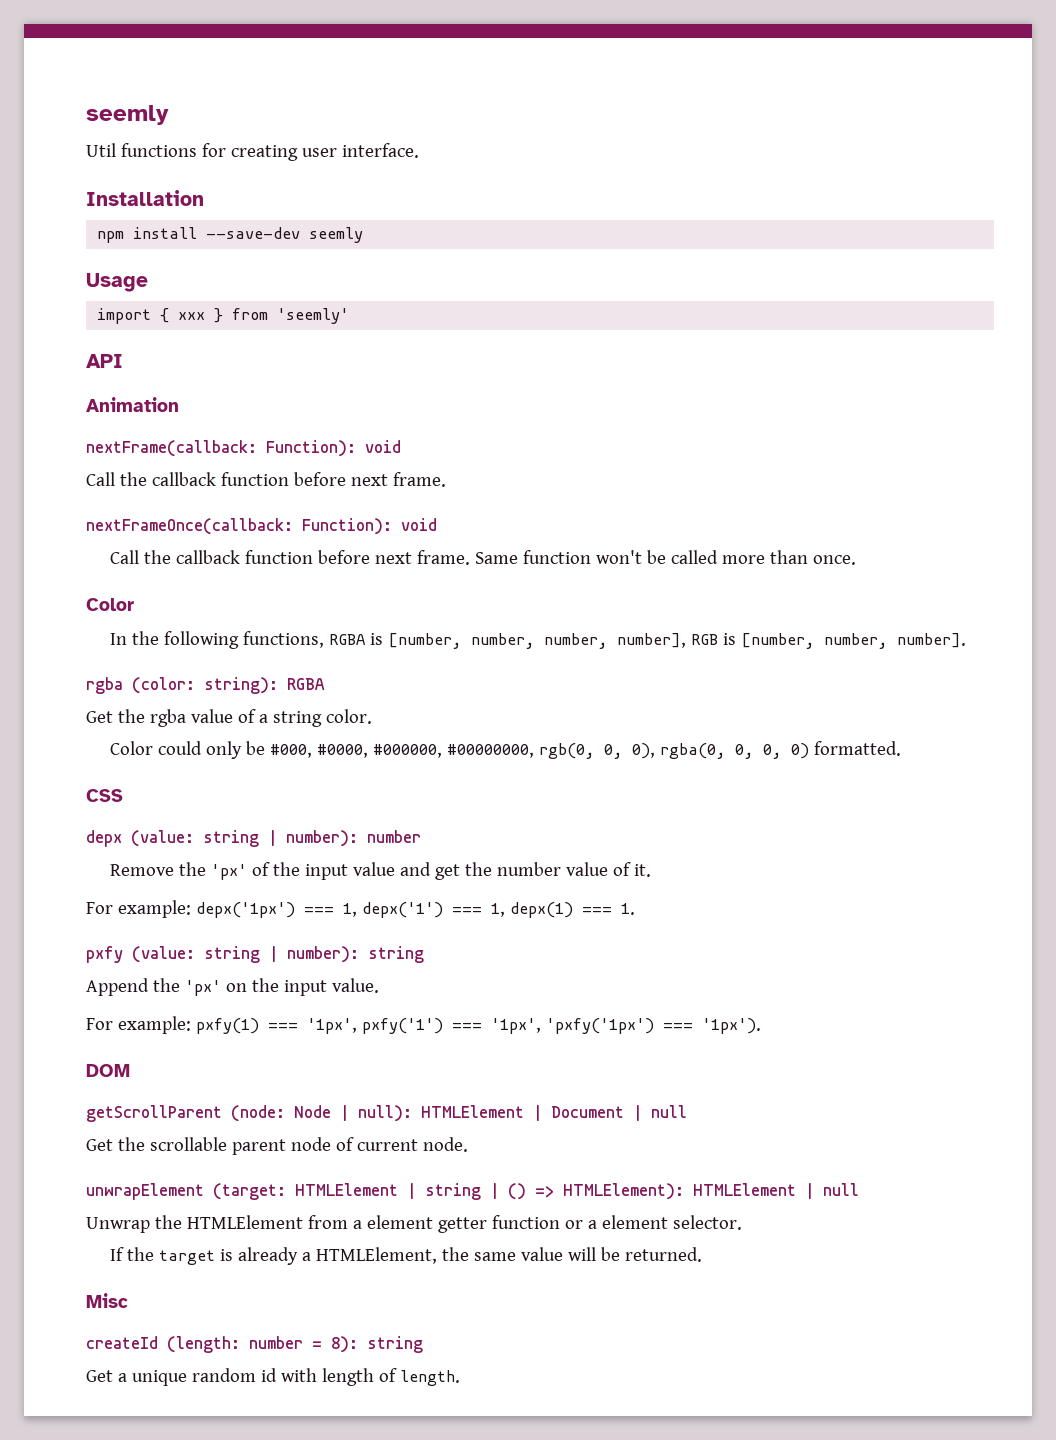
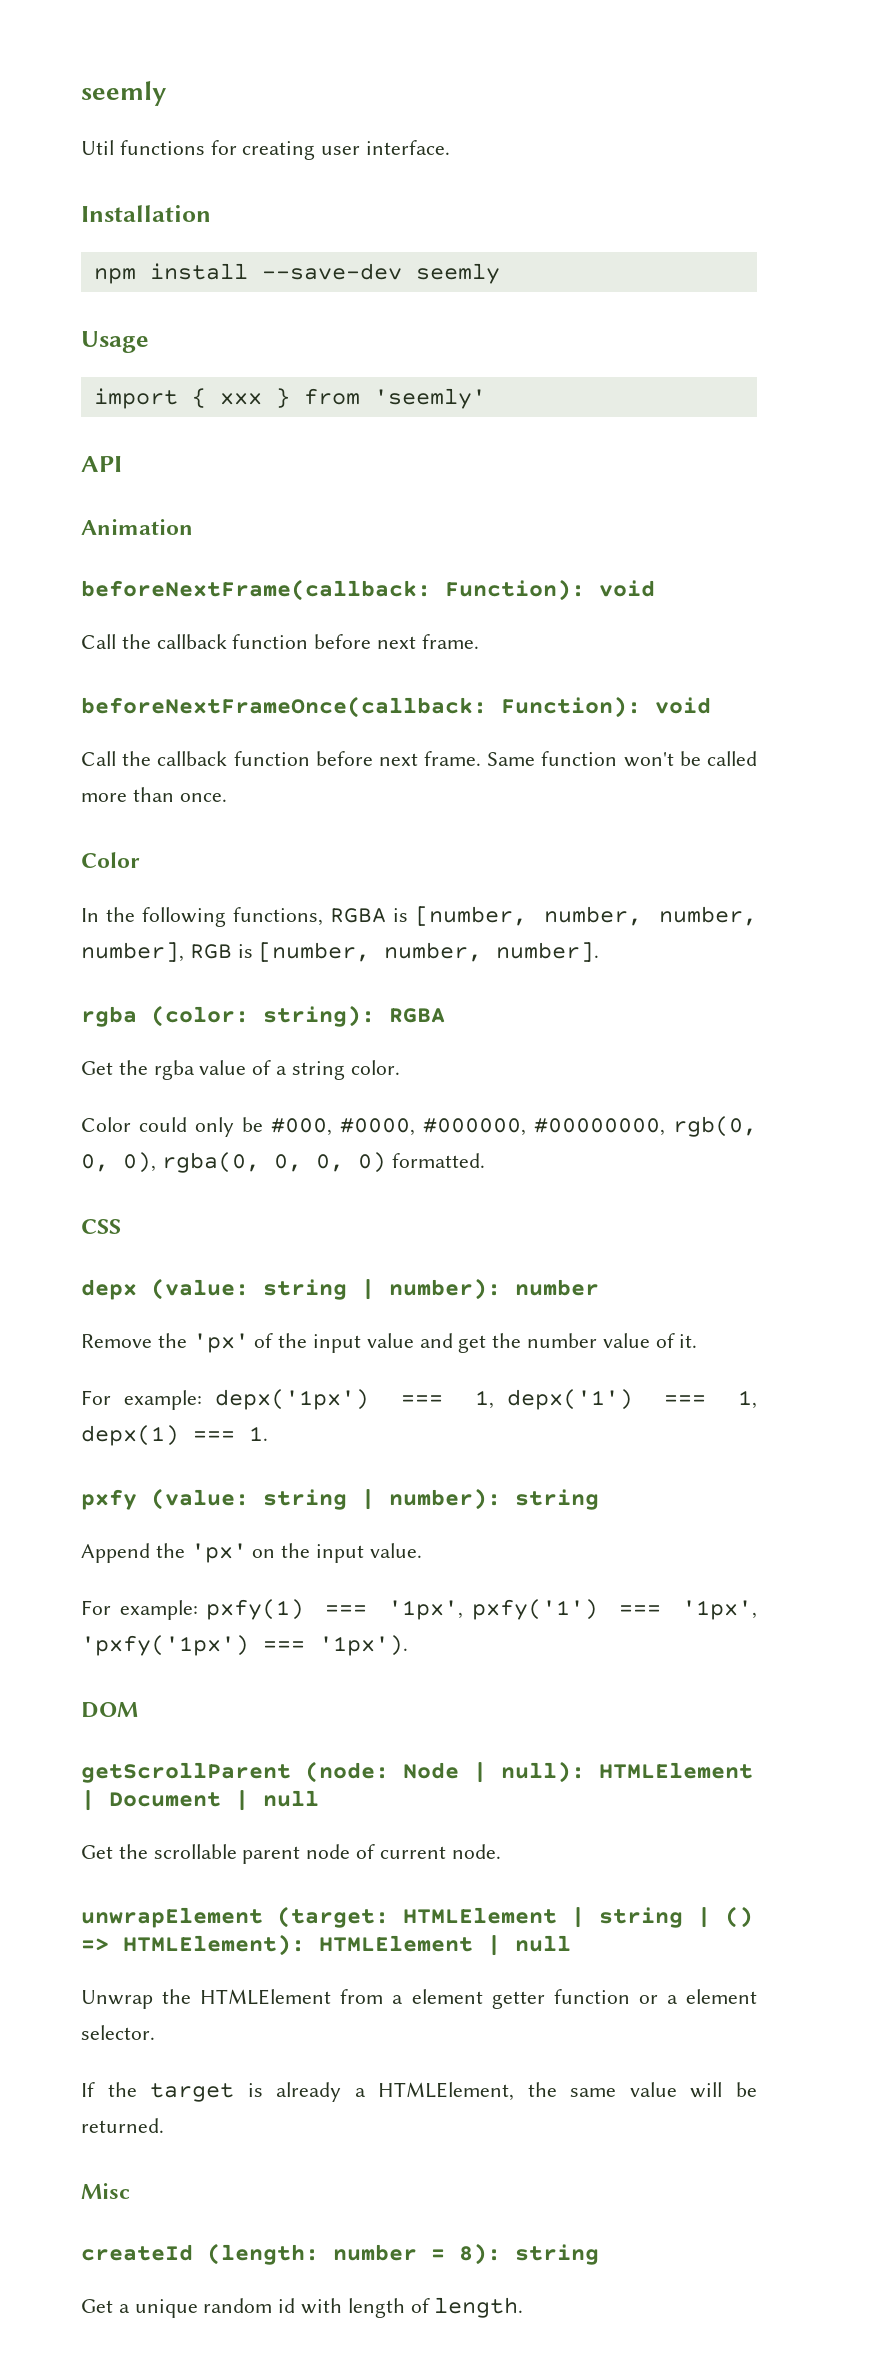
- nextFrame(callback: Function): void
+ beforeNextFrame(callback: Function): void
- nextFrameOnce(callback: Function): void
+ beforeNextFrameOnce(callback: Function): void

